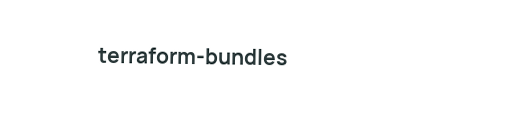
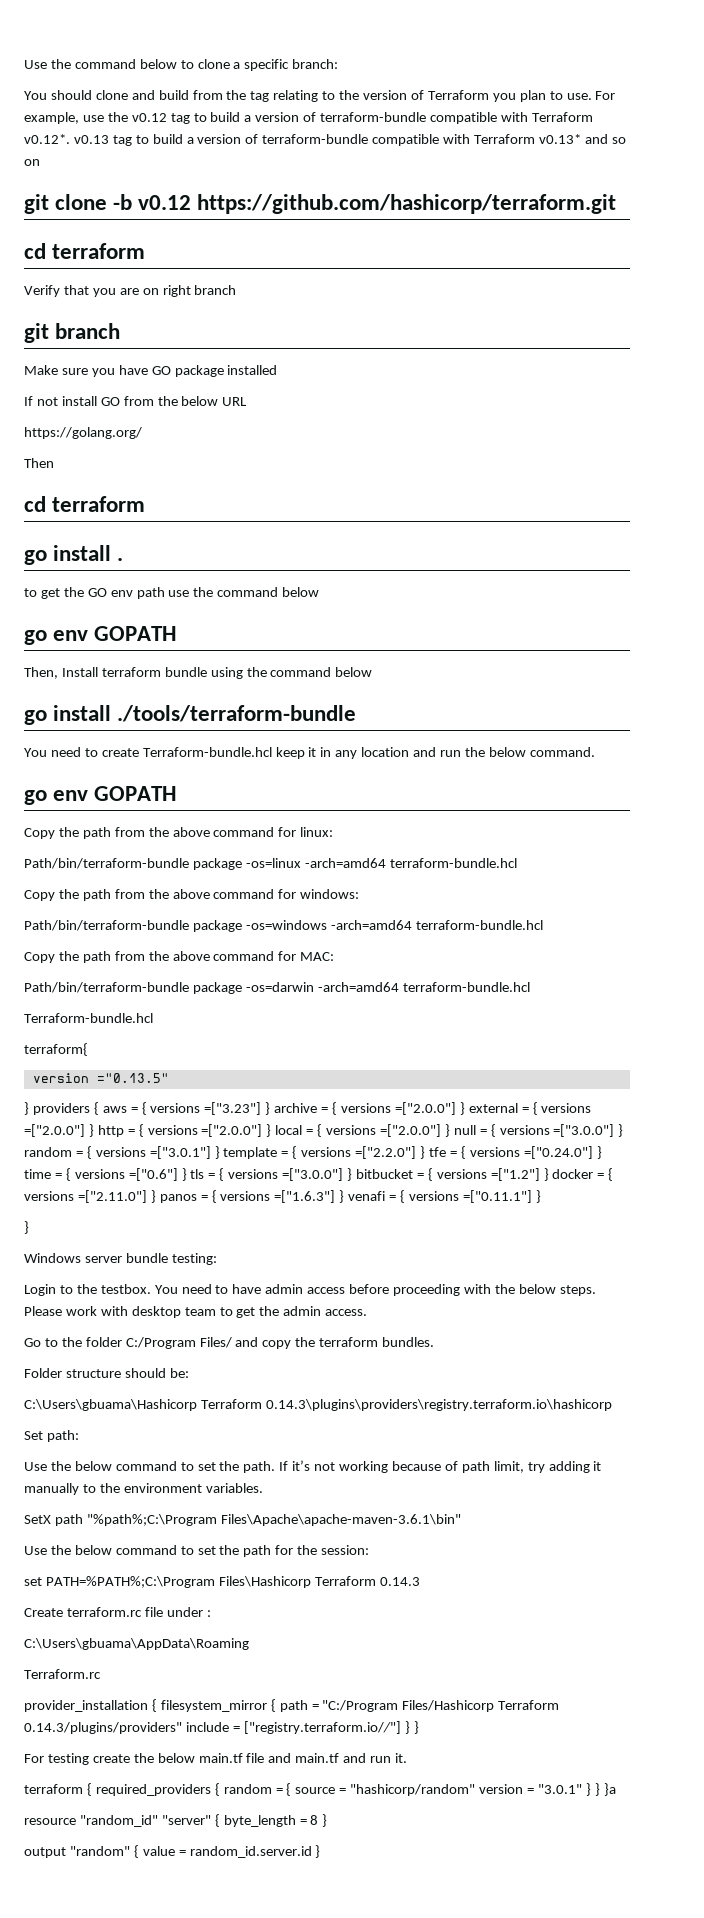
- terraform-bundles
+ Use the command below to clone a specific branch:
+ You should clone and build from the tag relating to the version of Terraform you plan to use. For example, use the v0.12 tag to build a version of terraform-bundle compatible with Terraform v0.12*. v0.13 tag to build a version of terraform-bundle compatible with Terraform v0.13* and so on
+ git clone -b v0.12 https://github.com/hashicorp/terraform.git
+ cd terraform
+ Verify that you are on right branch
+ git branch
+ Make sure you have GO package installed
+ If not install GO from the below URL
+ https://golang.org/
+ Then
+ cd terraform
+ go install .
+ to get the GO env path use the command below
+ go env GOPATH
+ Then, Install terraform bundle using the command below
+ go install ./tools/terraform-bundle
+ You need to create Terraform-bundle.hcl keep it in any location and run the below command.
+ go env GOPATH
+ Copy the path from the above command for linux:
+ Path/bin/terraform-bundle package -os=linux -arch=amd64 terraform-bundle.hcl
+ Copy the path from the above command for windows:
+ Path/bin/terraform-bundle package -os=windows -arch=amd64 terraform-bundle.hcl
+ Copy the path from the above command for MAC:
+ Path/bin/terraform-bundle package -os=darwin -arch=amd64 terraform-bundle.hcl
+ Terraform-bundle.hcl
+ terraform{
+ version ="0.13.5"
+ } providers { aws = { versions =["3.23"] } archive = { versions =["2.0.0"] } external = { versions =["2.0.0"] } http = { versions =["2.0.0"] } local = { versions =["2.0.0"] } null = { versions =["3.0.0"] } random = { versions =["3.0.1"] } template = { versions =["2.2.0"] } tfe = { versions =["0.24.0"] } time = { versions =["0.6"] } tls = { versions =["3.0.0"] } bitbucket = { versions =["1.2"] } docker = { versions =["2.11.0"] } panos = { versions =["1.6.3"] } venafi = { versions =["0.11.1"] }
+ }
+ Windows server bundle testing:
+ Login to the testbox. You need to have admin access before proceeding with the below steps. Please work with desktop team to get the admin access.
+ Go to the folder C:/Program Files/ and copy the terraform bundles.
+ Folder structure should be:
+ C:\Users\gbuama\Hashicorp Terraform 0.14.3\plugins\providers\registry.terraform.io\hashicorp
+ Set path:
+ Use the below command to set the path. If it’s not working because of path limit, try adding it manually to the environment variables.
+ SetX path "%path%;C:\Program Files\Apache\apache-maven-3.6.1\bin"
+ Use the below command to set the path for the session:
+ set PATH=%PATH%;C:\Program Files\Hashicorp Terraform 0.14.3
+ Create terraform.rc file under :
+ C:\Users\gbuama\AppData\Roaming
+ Terraform.rc
+ provider_installation { filesystem_mirror { path = "C:/Program Files/Hashicorp Terraform 0.14.3/plugins/providers" include = ["registry.terraform.io//"] } }
+ For testing create the below main.tf file and main.tf and run it.
+ terraform { required_providers { random = { source = "hashicorp/random" version = "3.0.1" } } }a
+ resource "random_id" "server" { byte_length = 8 }
+ output "random" { value = random_id.server.id }

